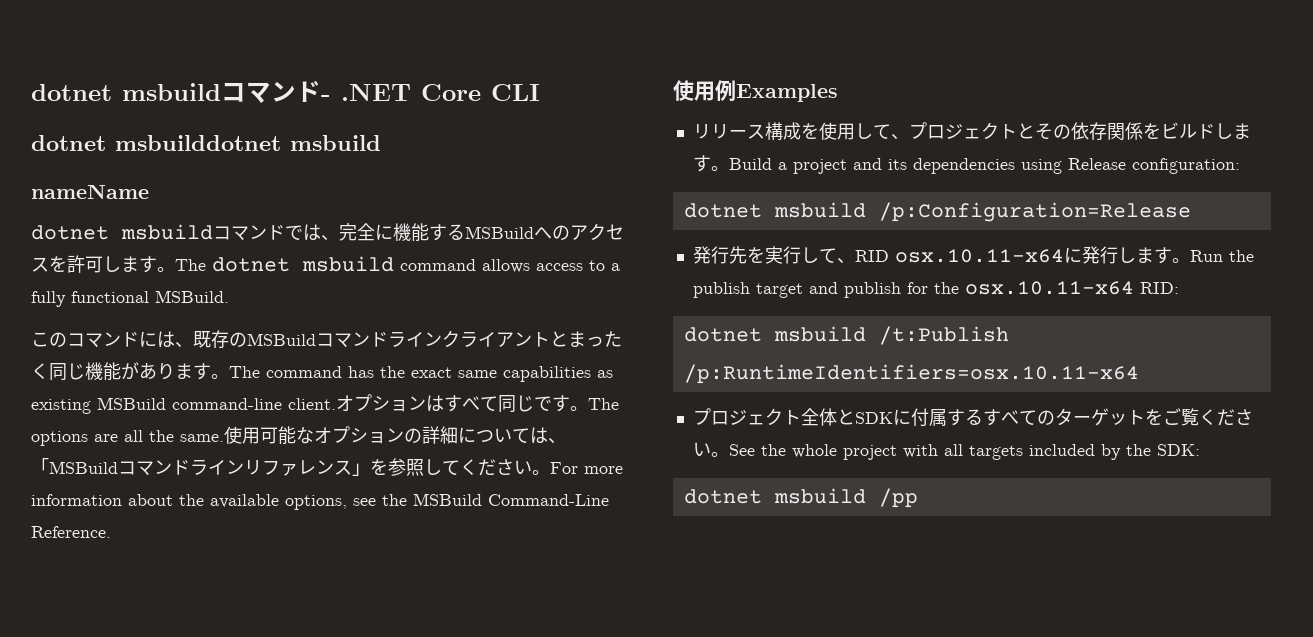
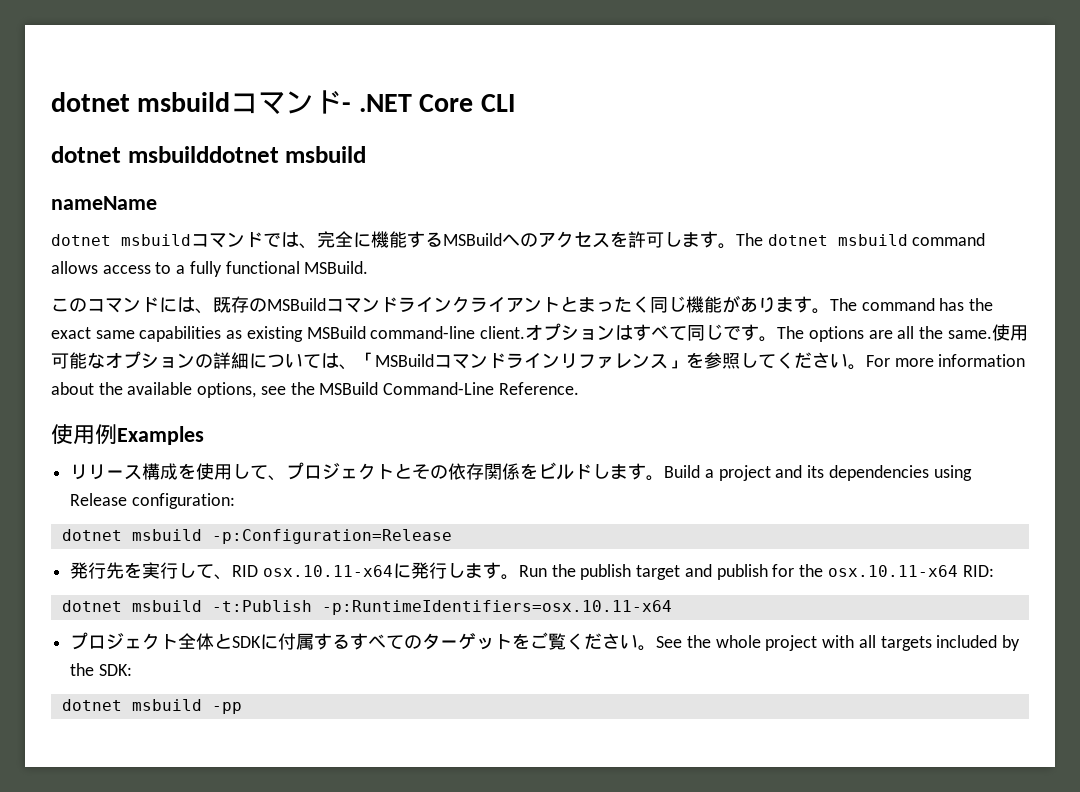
- dotnet msbuild /p:Configuration=Release
+ dotnet msbuild -p:Configuration=Release
- dotnet msbuild /t:Publish /p:RuntimeIdentifiers=osx.10.11-x64
+ dotnet msbuild -t:Publish -p:RuntimeIdentifiers=osx.10.11-x64
- dotnet msbuild /pp
+ dotnet msbuild -pp

